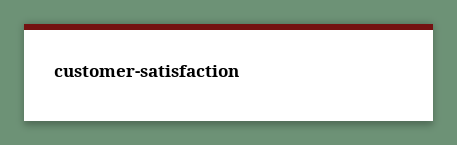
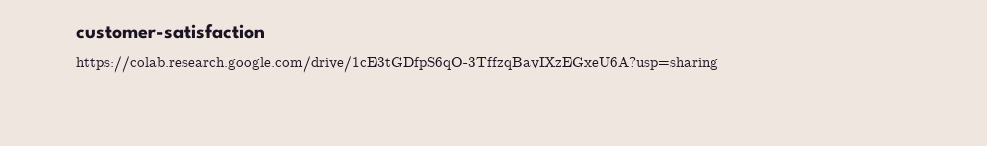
+ https://colab.research.google.com/drive/1cE3tGDfpS6qO-3TffzqBavIXzEGxeU6A?usp=sharing

